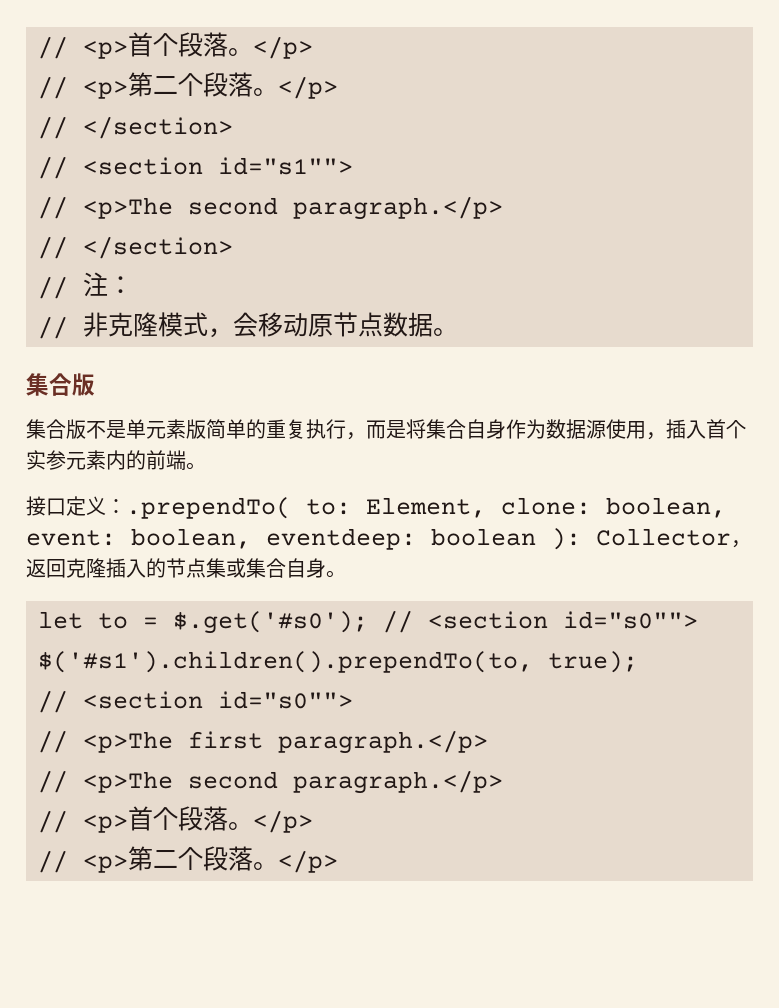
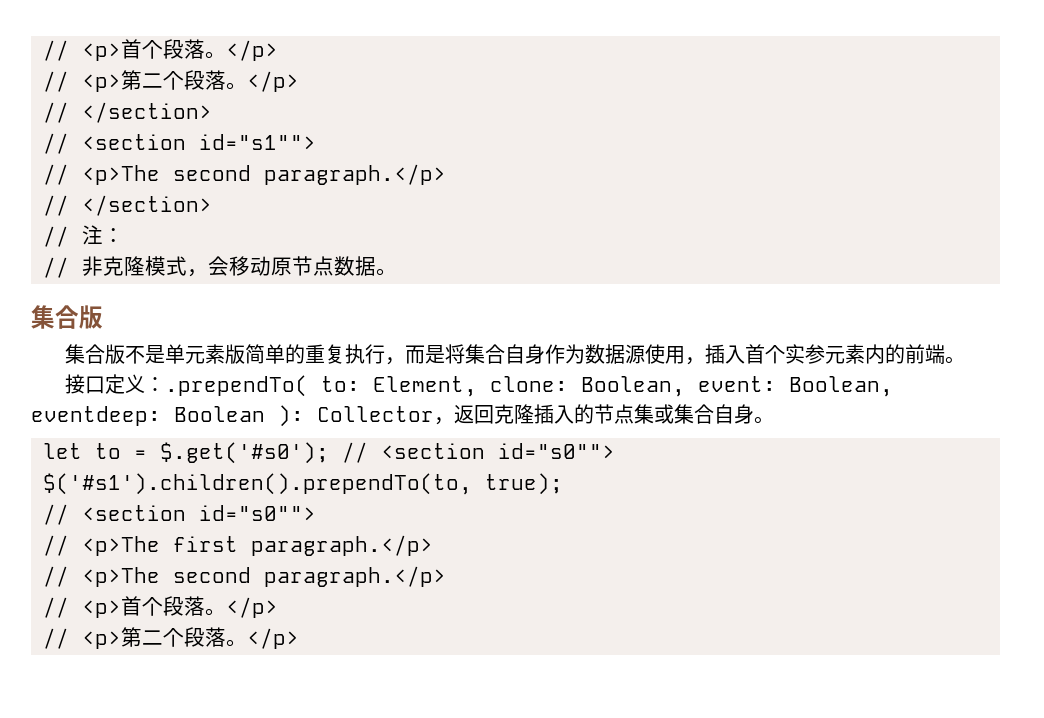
- 接口定义：.prependTo( to: Element, clone: boolean, event: boolean, eventdeep: boolean ): Collector，返回克隆插入的节点集或集合自身。
+ 接口定义：.prependTo( to: Element, clone: Boolean, event: Boolean, eventdeep: Boolean ): Collector，返回克隆插入的节点集或集合自身。

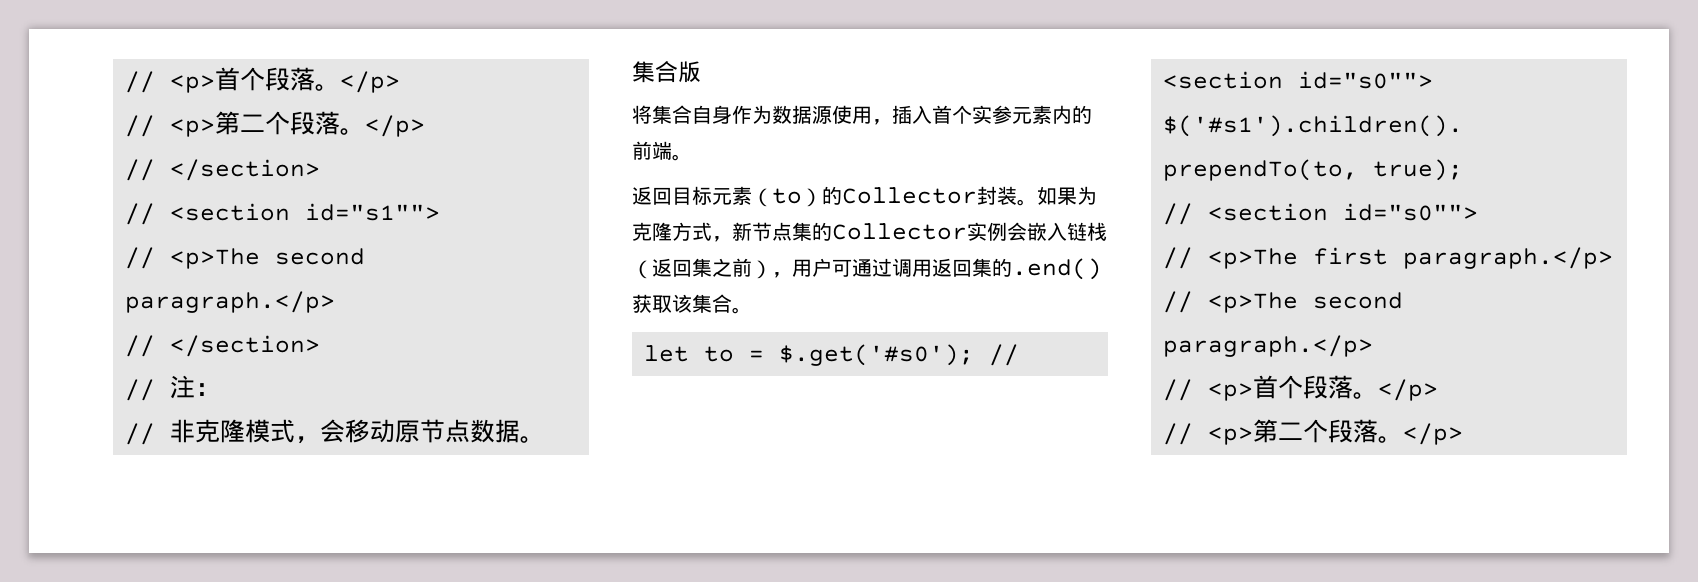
- 集合版不是单元素版简单的重复执行，而是将集合自身作为数据源使用，插入首个实参元素内的前端。
+ 将集合自身作为数据源使用，插入首个实参元素内的前端。
- 接口定义：.prependTo( to: Element, clone: Boolean, event: Boolean, eventdeep: Boolean ): Collector，返回克隆插入的节点集或集合自身。
+ 返回目标元素（to）的Collector封装。如果为克隆方式，新节点集的Collector实例会嵌入链栈（返回集之前），用户可通过调用返回集的.end()获取该集合。

